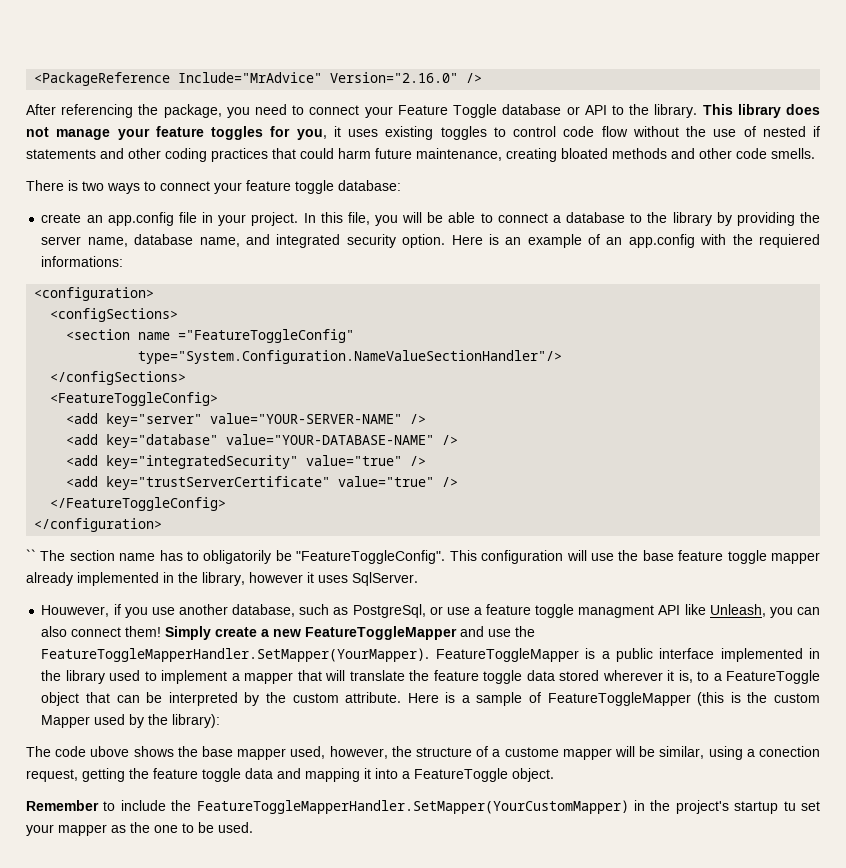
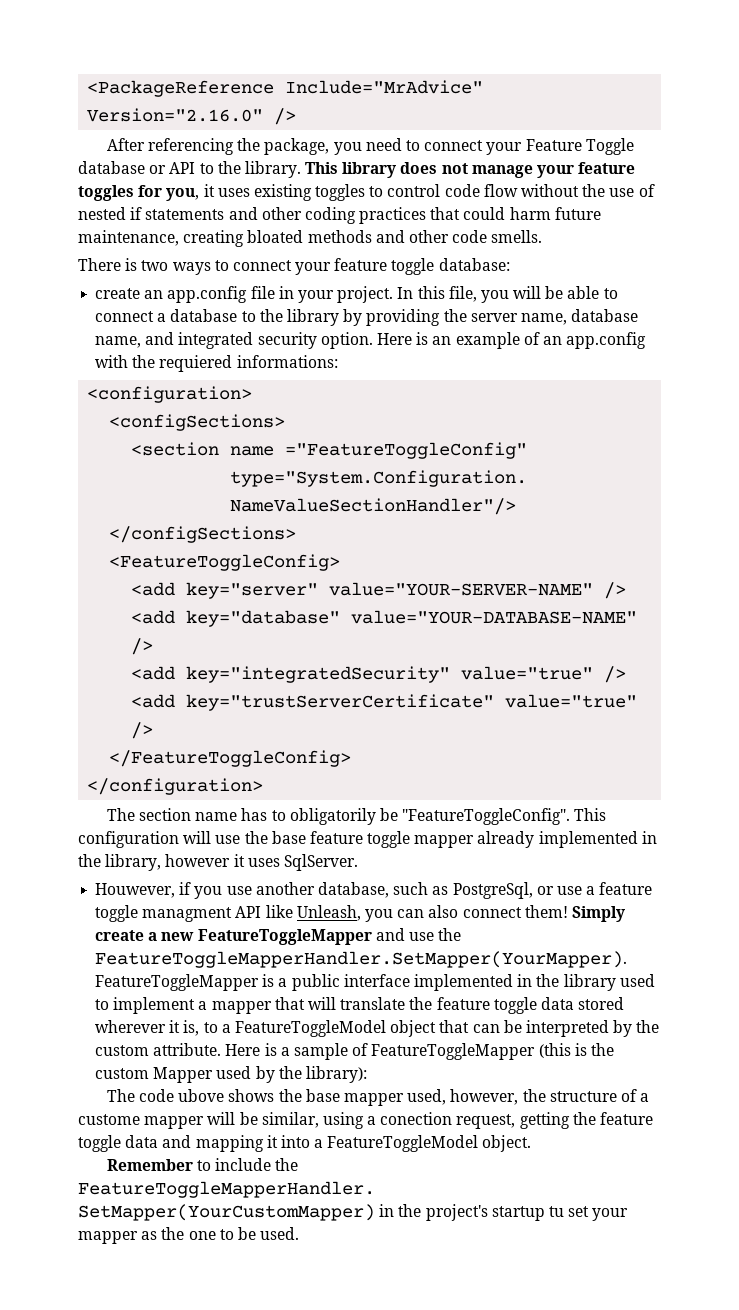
- `` The section name has to obligatorily be "FeatureToggleConfig".
+ The section name has to obligatorily be "FeatureToggleConfig".
- Simply create a new FeatureToggleMapper and use the FeatureToggleMapperHandler.SetMapper(YourMapper). FeatureToggleMapper is a public interface implemented in the library used to implement a mapper that will translate the feature toggle data stored wherever it is, to a FeatureToggle object that can be interpreted by the custom attribute.
+ Simply create a new FeatureToggleMapper and use the FeatureToggleMapperHandler.SetMapper(YourMapper). FeatureToggleMapper is a public interface implemented in the library used to implement a mapper that will translate the feature toggle data stored wherever it is, to a FeatureToggleModel object that can be interpreted by the custom attribute.
- The code ubove shows the base mapper used, however, the structure of a custome mapper will be similar, using a conection request, getting the feature toggle data and mapping it into a FeatureToggle object.
+ The code ubove shows the base mapper used, however, the structure of a custome mapper will be similar, using a conection request, getting the feature toggle data and mapping it into a FeatureToggleModel object.

